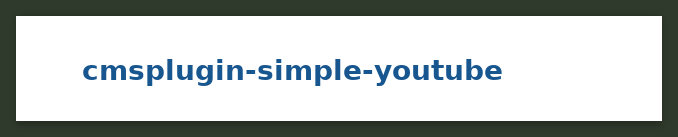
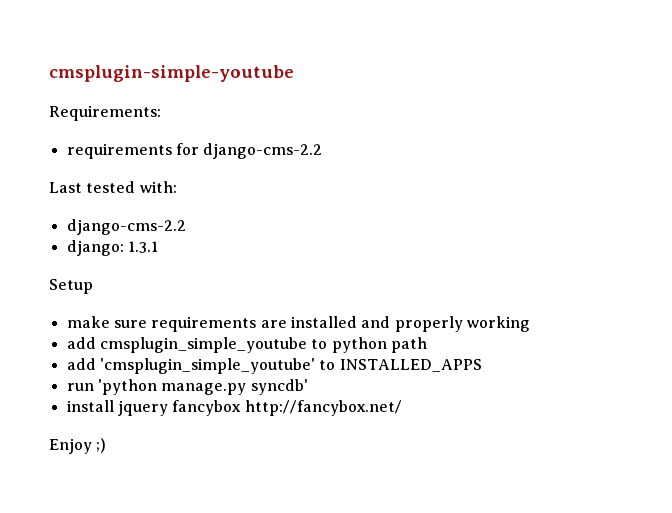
+ Requirements:
+ requirements for django-cms-2.2
+ Last tested with:
+ django-cms-2.2
+ django: 1.3.1
+ Setup
+ make sure requirements are installed and properly working
+ add cmsplugin_simple_youtube to python path
+ add 'cmsplugin_simple_youtube' to INSTALLED_APPS
+ run 'python manage.py syncdb'
+ install jquery fancybox http://fancybox.net/
+ Enjoy ;)

